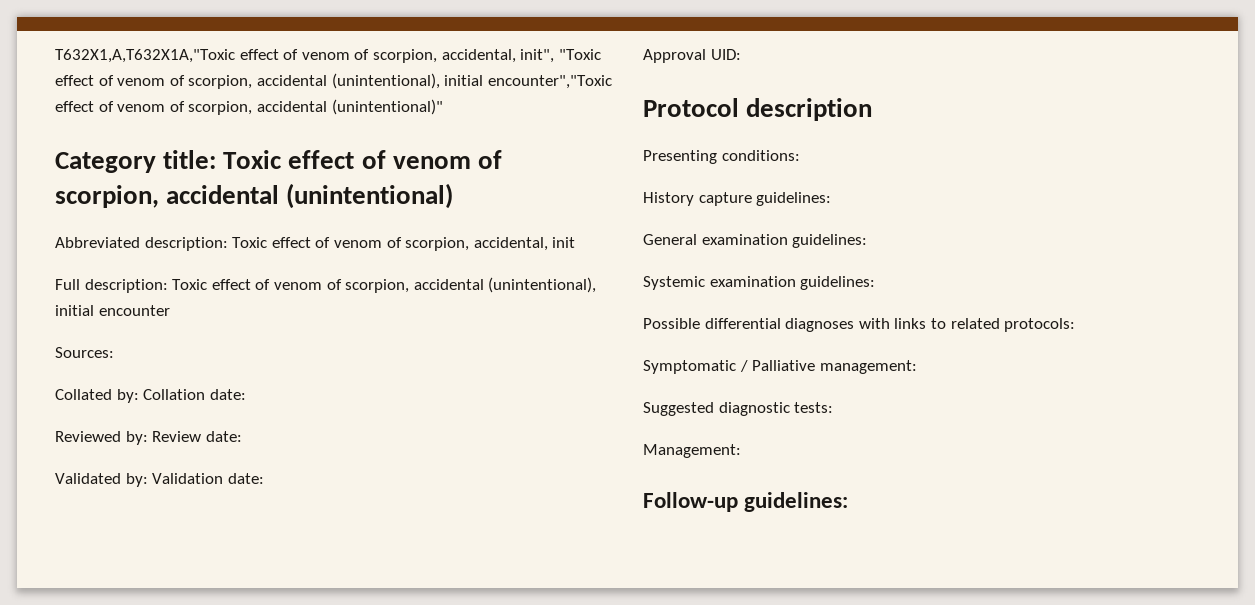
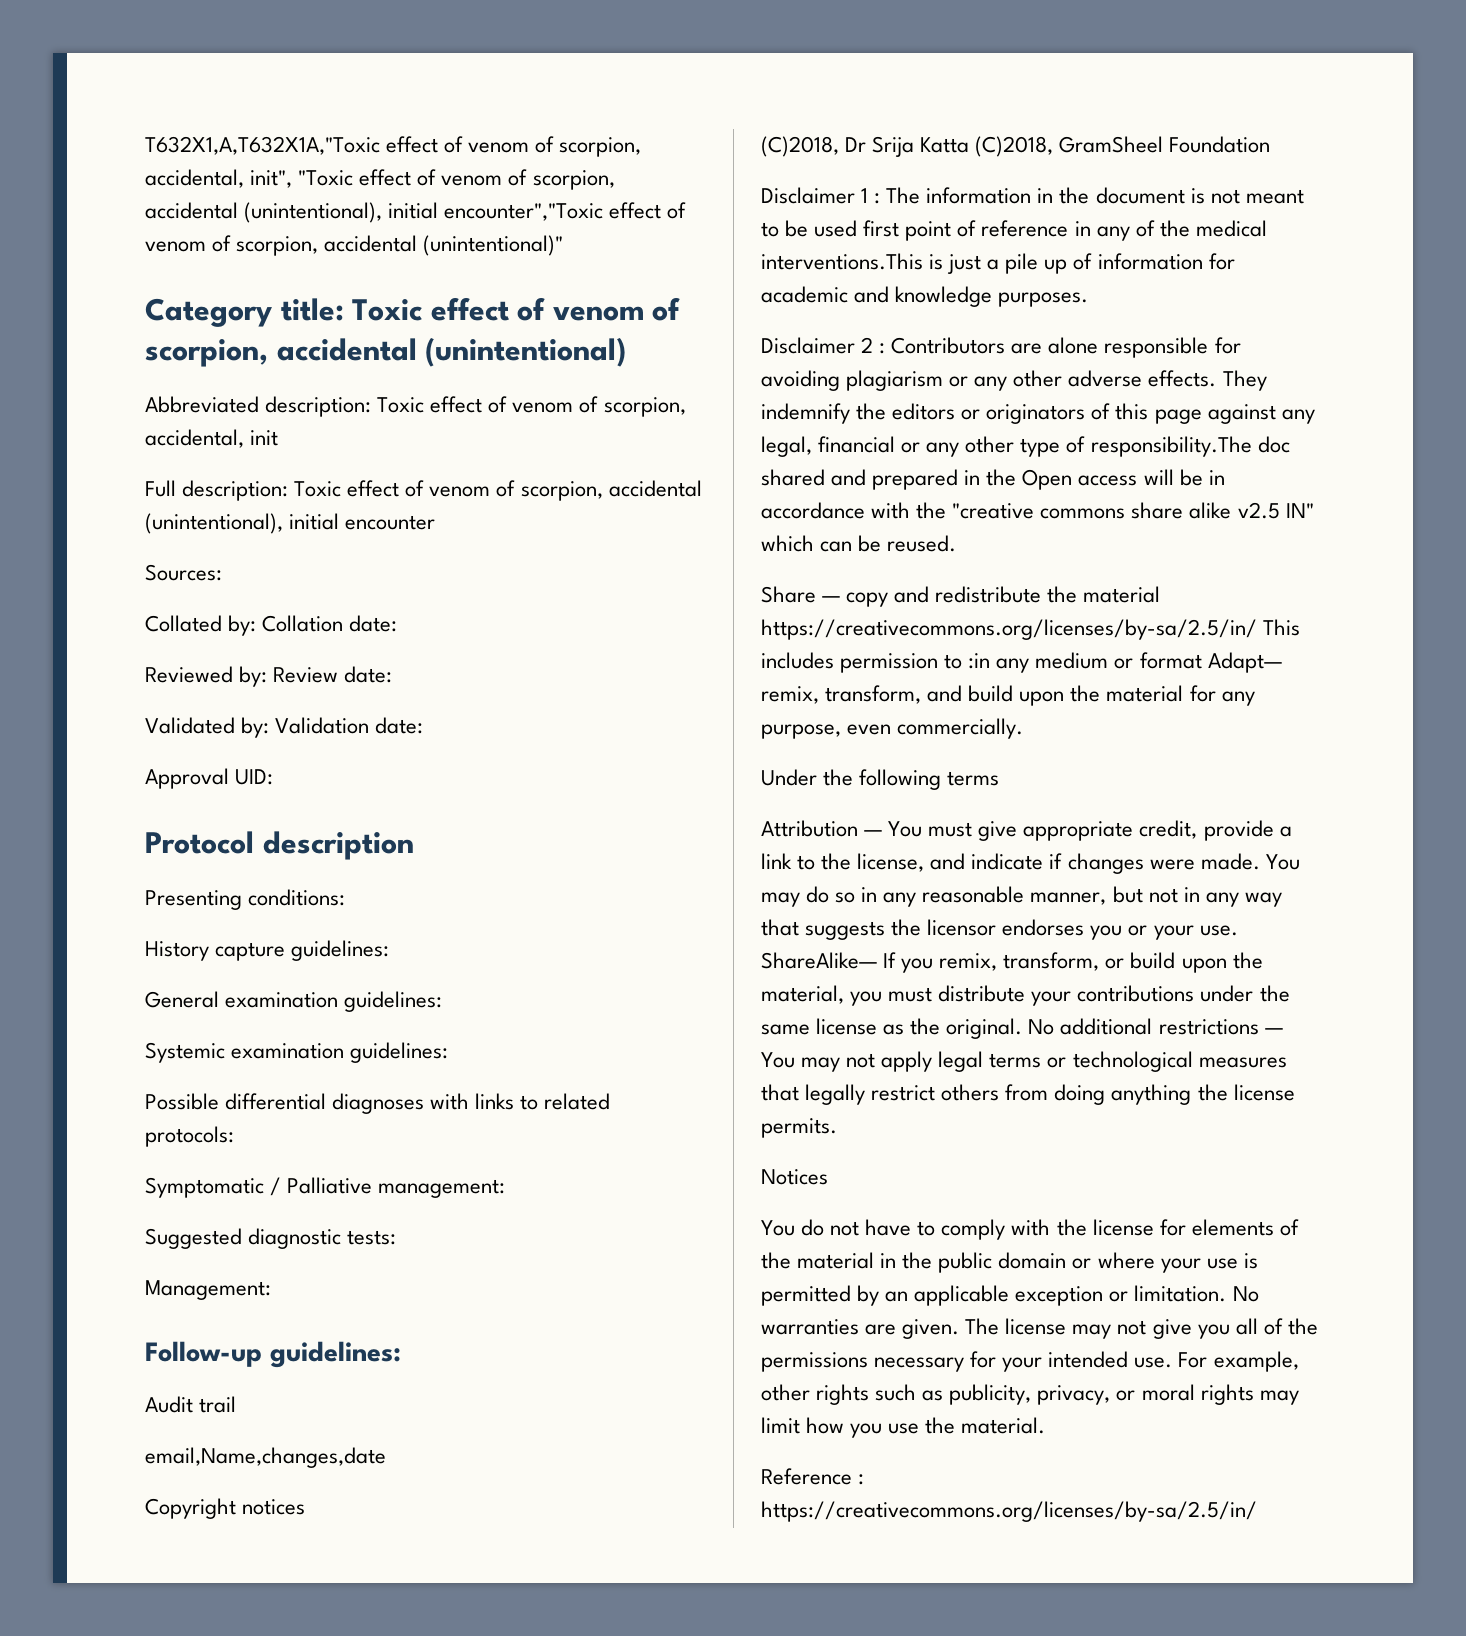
+ Audit trail
+ email,Name,changes,date
+ Copyright notices
+ (C)2018, Dr Srija Katta (C)2018, GramSheel Foundation
+ Disclaimer 1 : The information in the document is not meant to be used first point of reference in any of the medical interventions.This is just a pile up of information for academic and knowledge purposes.
+ Disclaimer 2 : Contributors are alone responsible for avoiding plagiarism or any other adverse effects. They indemnify the editors or originators of this page against any legal, financial or any other type of responsibility.The doc shared and prepared in the Open access will be in accordance with the "creative commons share alike v2.5 IN" which can be reused.
+ Share — copy and redistribute the material https://creativecommons.org/licenses/by-sa/2.5/in/ This includes permission to :in any medium or format Adapt— remix, transform, and build upon the material for any purpose, even commercially.
+ Under the following terms
+ Attribution — You must give appropriate credit, provide a link to the license, and indicate if changes were made. You may do so in any reasonable manner, but not in any way that suggests the licensor endorses you or your use. ShareAlike— If you remix, transform, or build upon the material, you must distribute your contributions under the same license as the original. No additional restrictions — You may not apply legal terms or technological measures that legally restrict others from doing anything the license permits.
+ Notices
+ You do not have to comply with the license for elements of the material in the public domain or where your use is permitted by an applicable exception or limitation. No warranties are given. The license may not give you all of the permissions necessary for your intended use. For example, other rights such as publicity, privacy, or moral rights may limit how you use the material.
+ Reference : https://creativecommons.org/licenses/by-sa/2.5/in/

